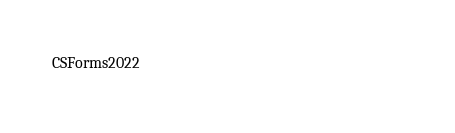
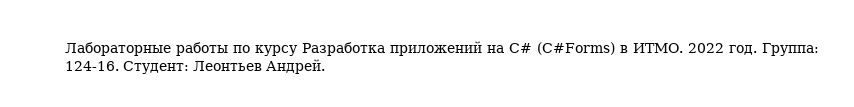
- CSForms2022
+ Лабораторные работы по курсу Разработка приложений на C# (C#Forms) в ИТМО. 2022 год. Группа: 124-16. Студент: Леонтьев Андрей.

